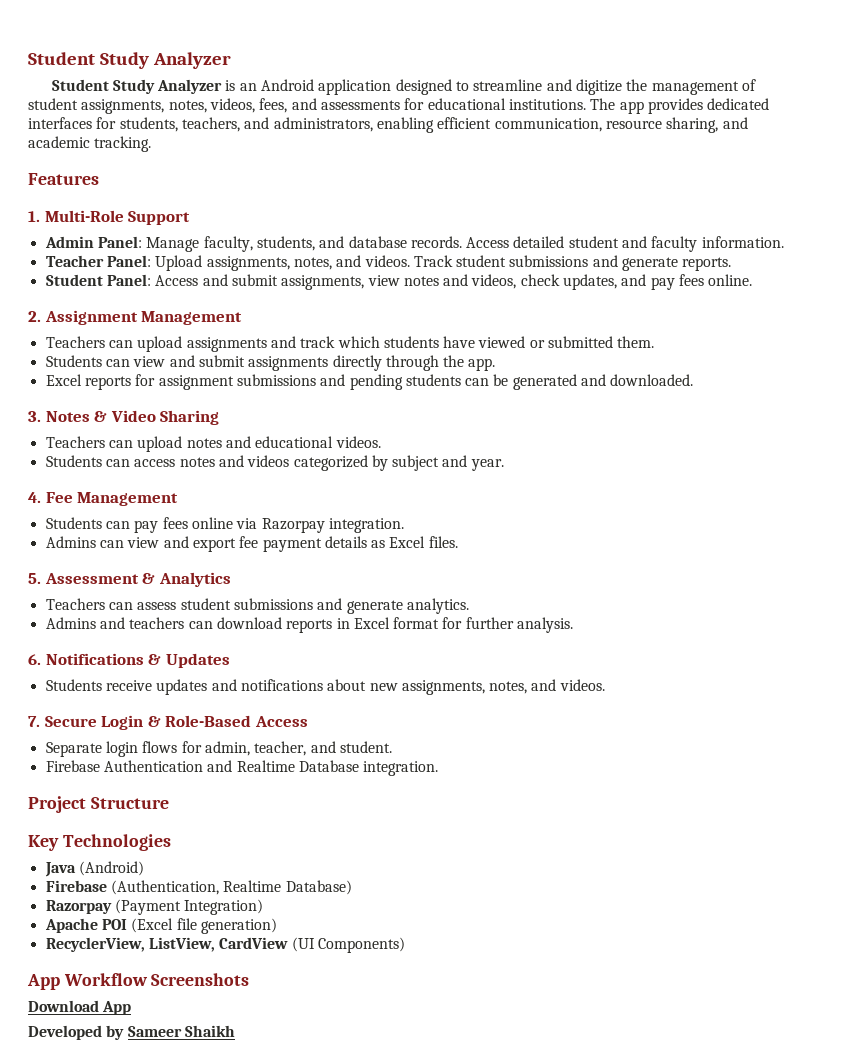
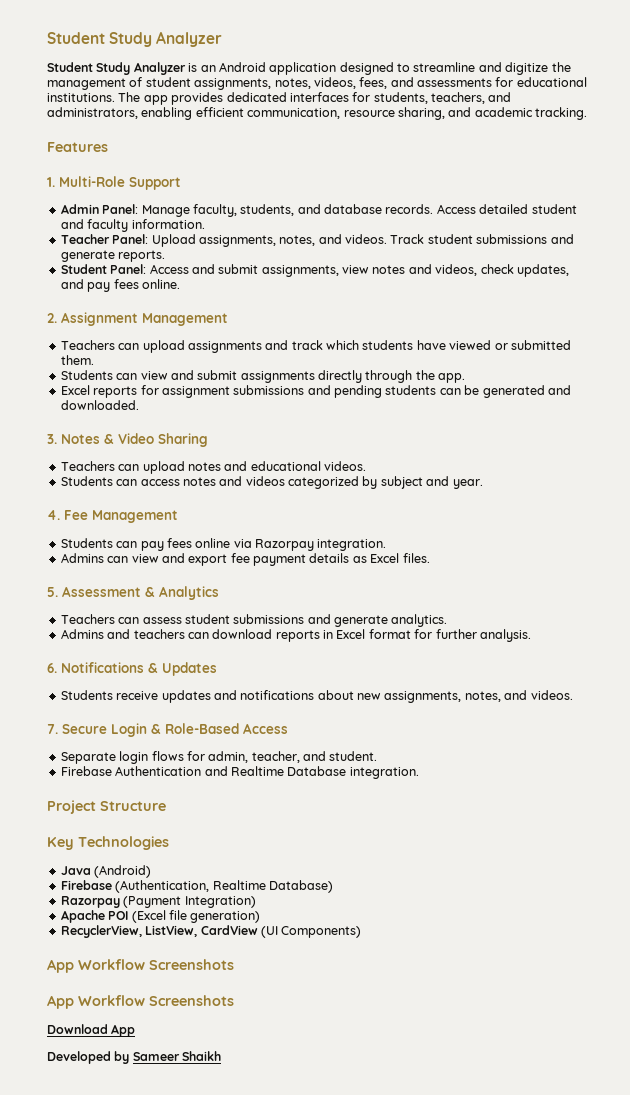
  RecyclerView, ListView, CardView (UI Components)
+ App Workflow Screenshots

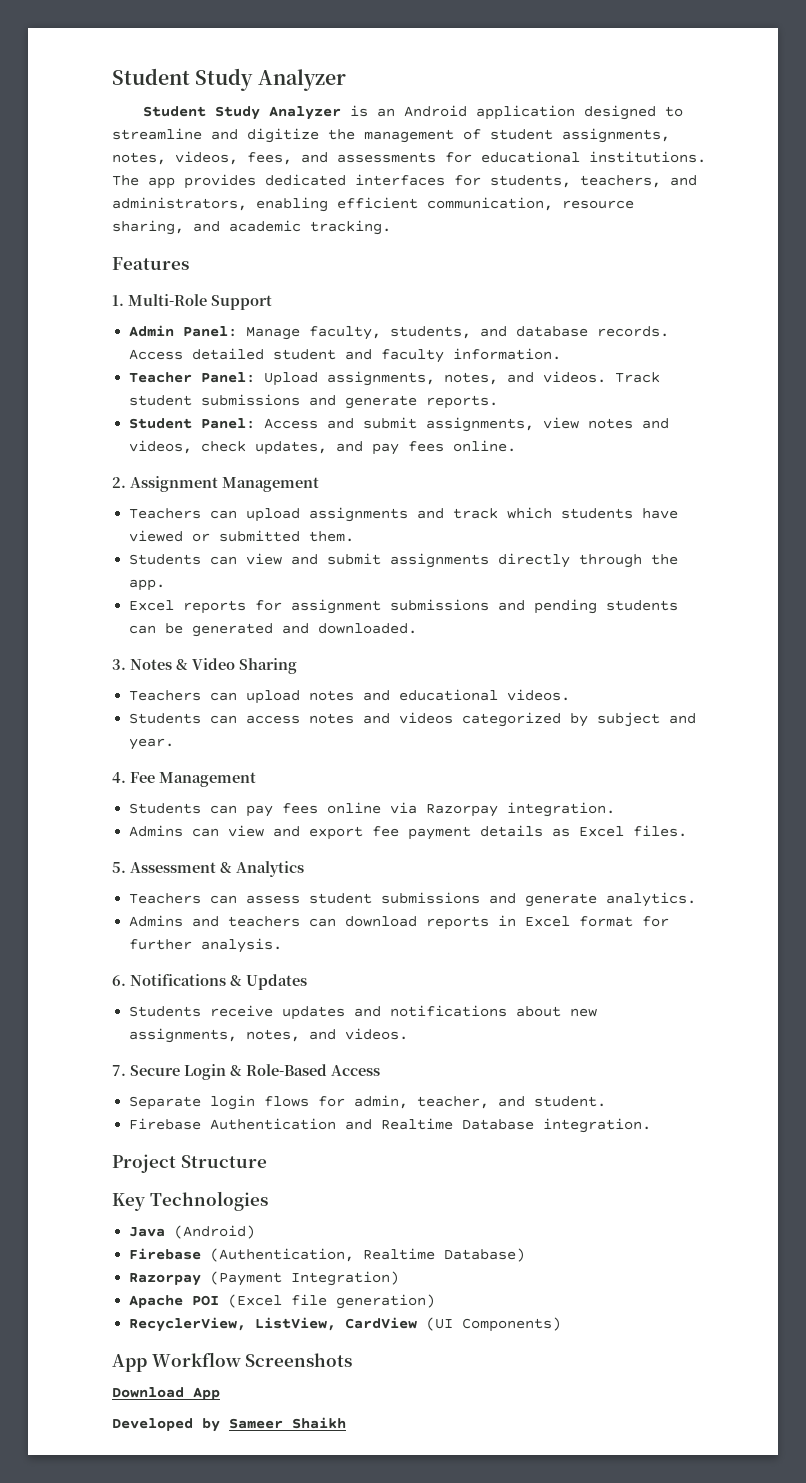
  RecyclerView, ListView, CardView (UI Components)
- App Workflow Screenshots

